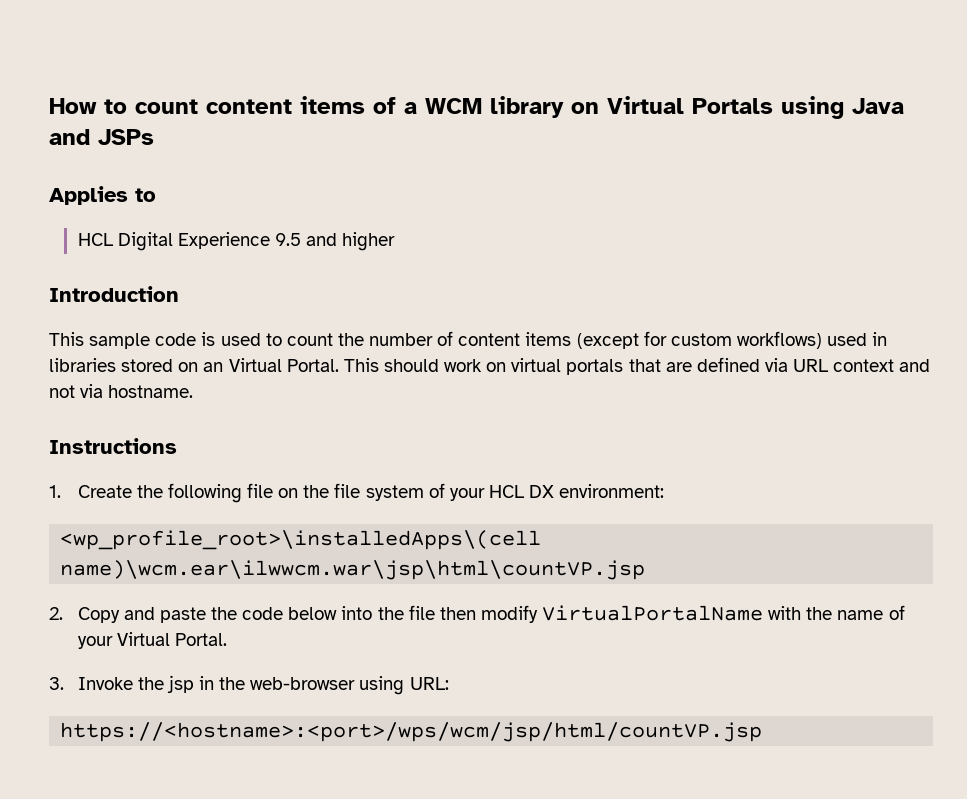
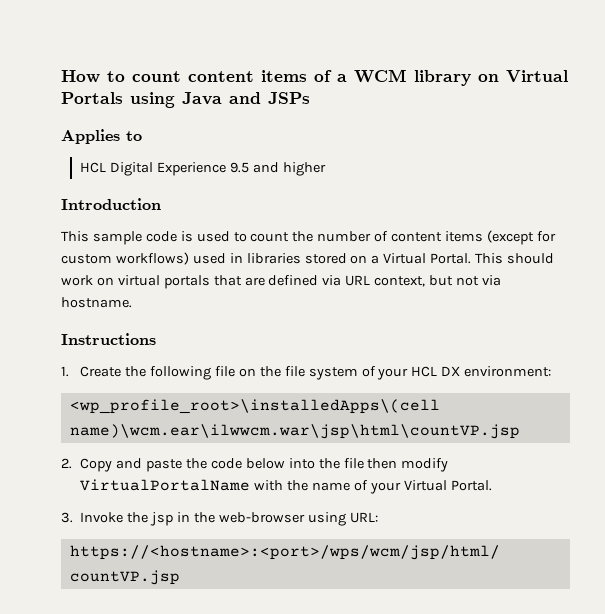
- This sample code is used to count the number of content items (except for custom workflows) used in libraries stored on an Virtual Portal.
+ This sample code is used to count the number of content items (except for custom workflows) used in libraries stored on a Virtual Portal.
- This should work on virtual portals that are defined via URL context and not via hostname.
+ This should work on virtual portals that are defined via URL context, but not via hostname.

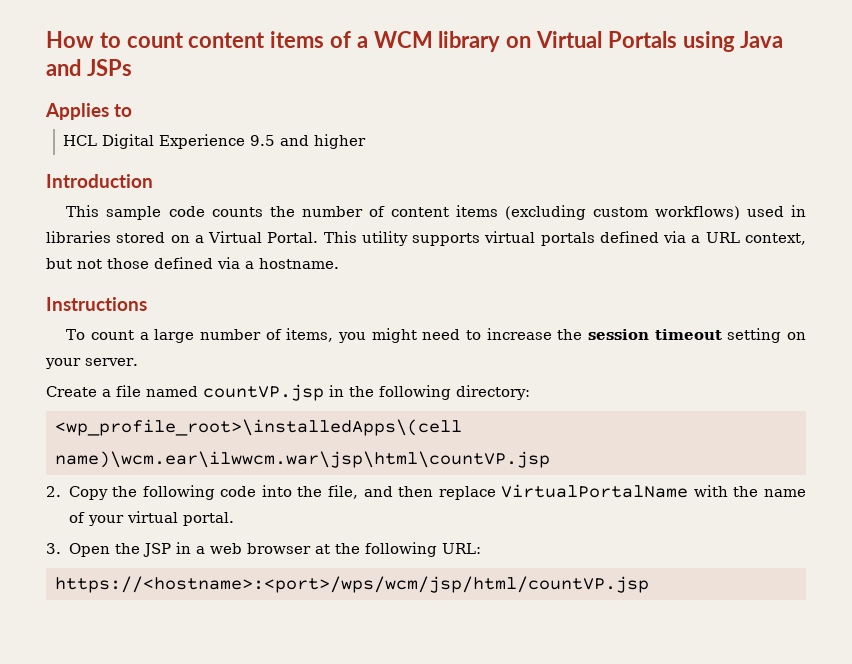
- This sample code is used to count the number of content items (except for custom workflows) used in libraries stored on a Virtual Portal.
+ This sample code counts the number of content items (excluding custom workflows) used in libraries stored on a Virtual Portal.
- This should work on virtual portals that are defined via URL context, but not via hostname.
+ This utility supports virtual portals defined via a URL context, but not those defined via a hostname.
  Instructions
- 1. Create the following file on the file system of your HCL DX environment:
+ To count a large number of items, you might need to increase the session timeout setting on your server.
+ Create a file named countVP.jsp in the following directory:
  <wp_profile_root>\installedApps\(cell name)\wcm.ear\ilwwcm.war\jsp\html\countVP.jsp
- 2. Copy and paste the code below into the file then modify VirtualPortalName with the name of your Virtual Portal.
+ 2. Copy the following code into the file, and then replace VirtualPortalName with the name of your virtual portal.
- 3. Invoke the jsp in the web-browser using URL:
+ 3. Open the JSP in a web browser at the following URL:

